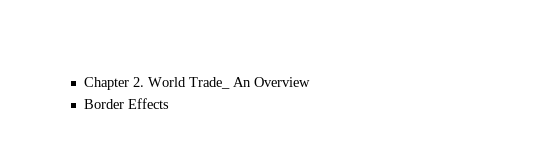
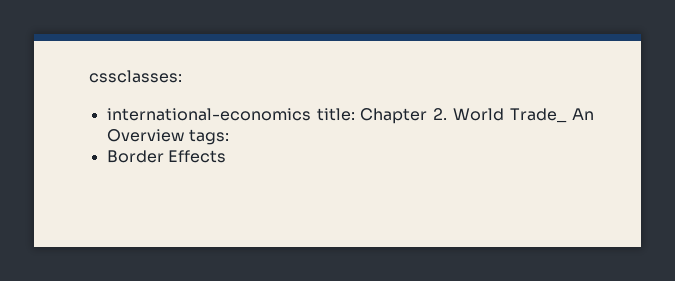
- Chapter 2. World Trade_ An Overview
+ cssclasses:
+ international-economics title: Chapter 2. World Trade_ An Overview tags:

